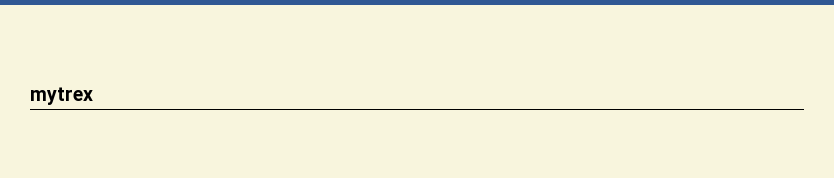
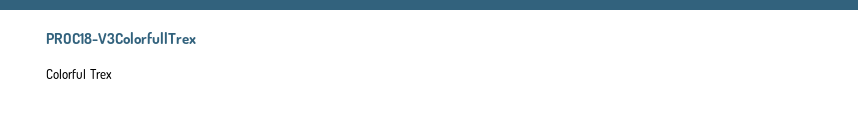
- mytrex
+ PROC18-V3ColorfullTrex
+ Colorful Trex

